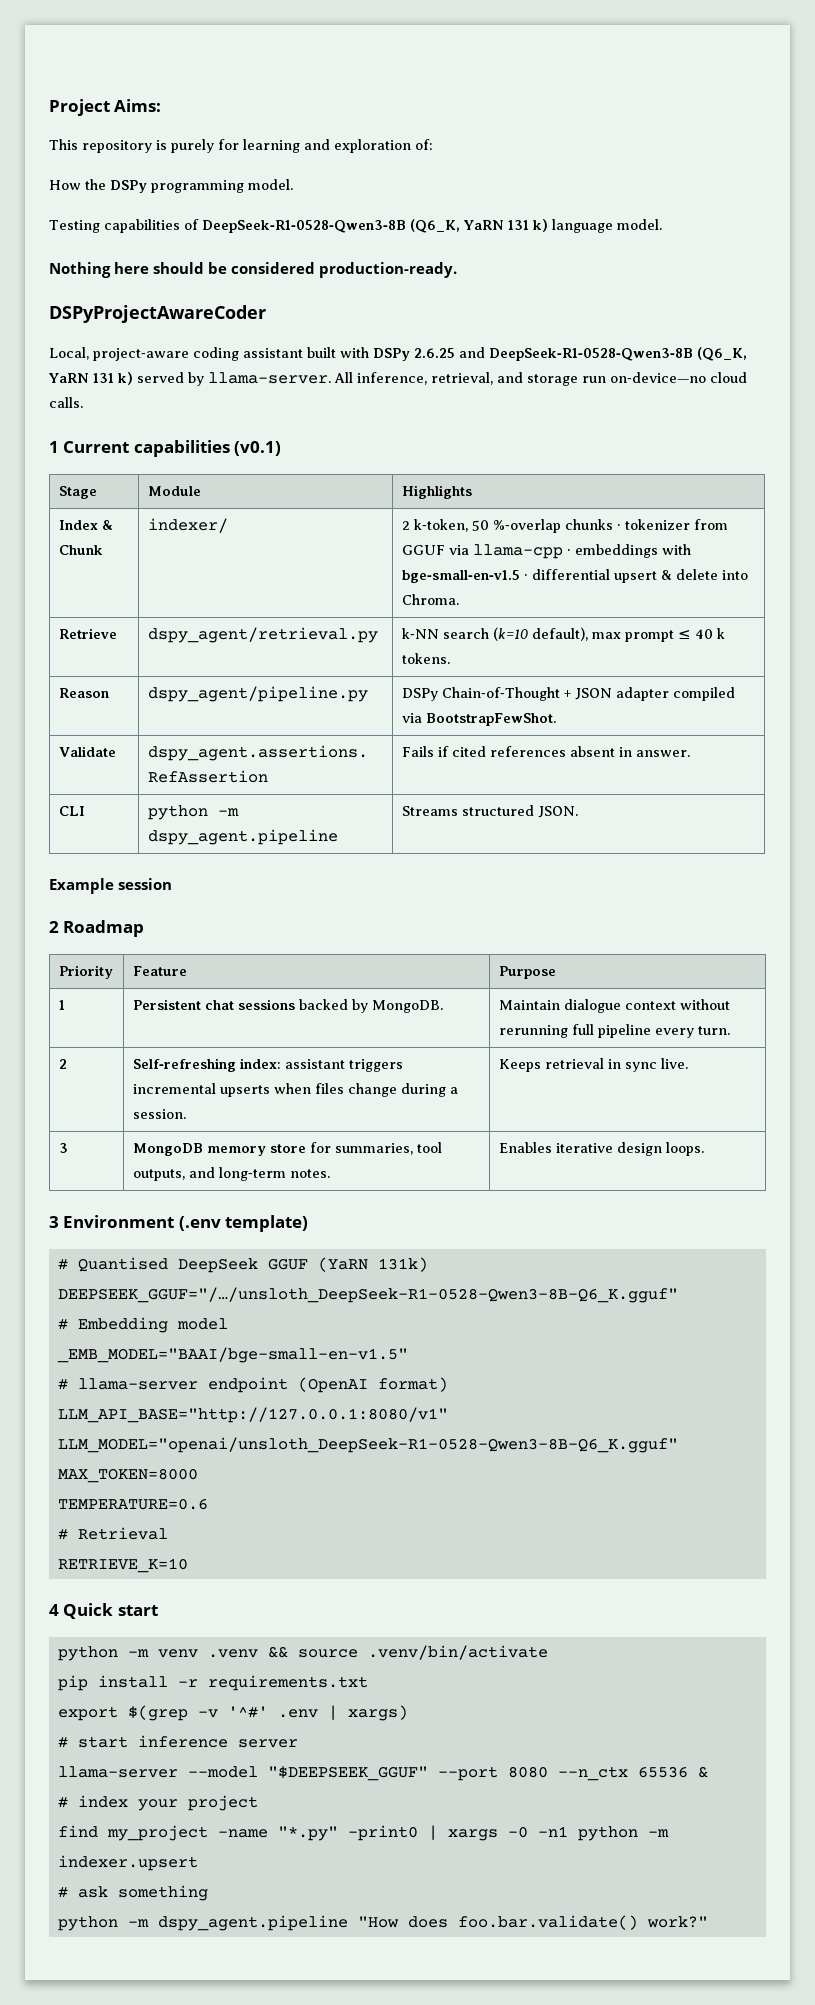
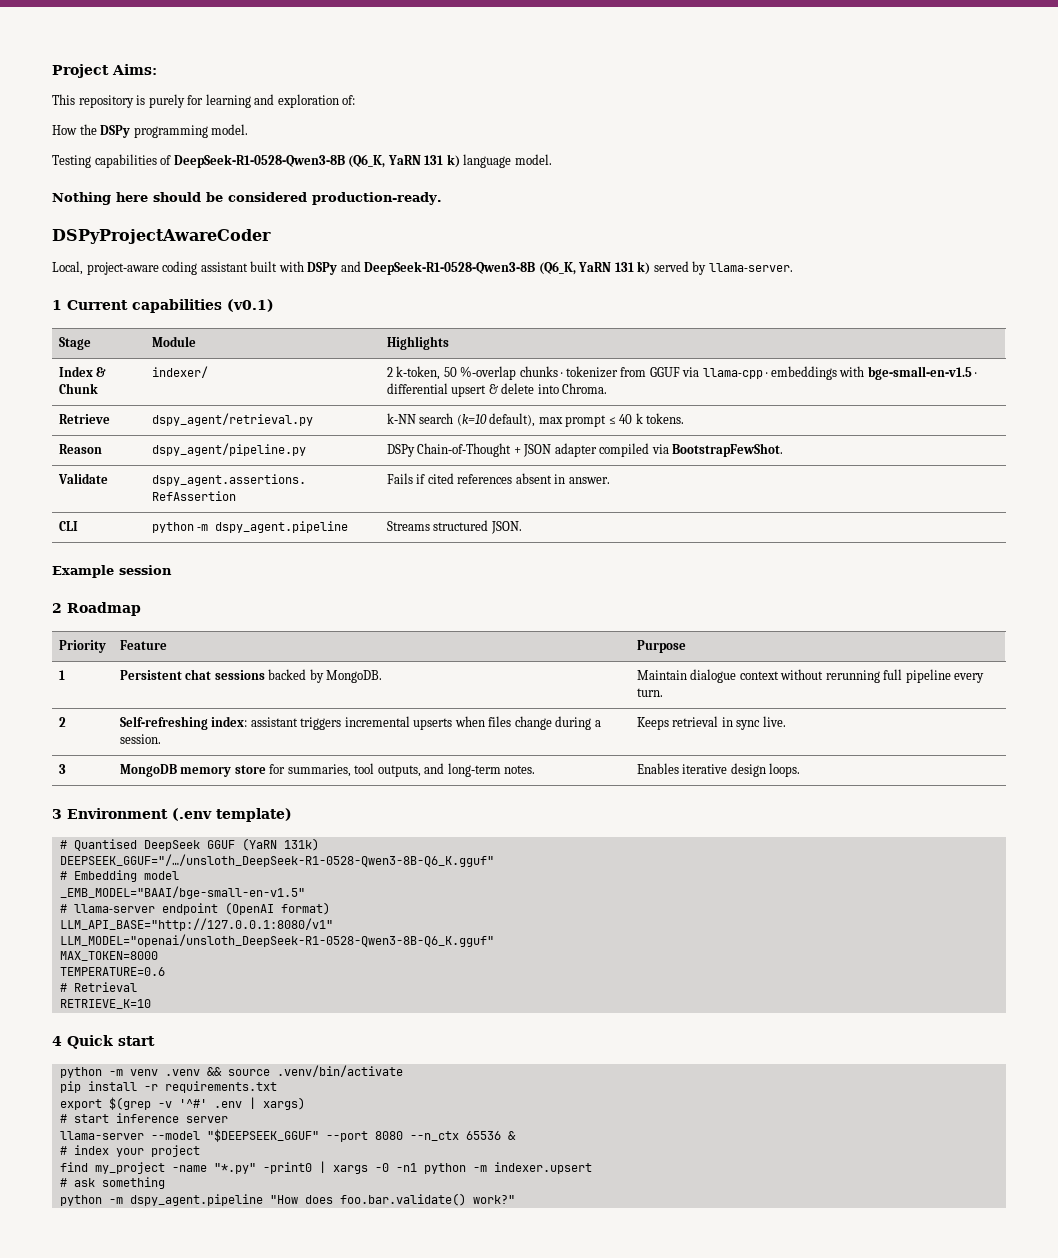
- Local, project‑aware coding assistant built with DSPy 2.6.25 and DeepSeek‑R1‑0528‑Qwen3‑8B (Q6_K, YaRN 131 k) served by llama‑server. All inference, retrieval, and storage run on‑device—no cloud calls.
+ Local, project‑aware coding assistant built with DSPy and DeepSeek‑R1‑0528‑Qwen3‑8B (Q6_K, YaRN 131 k) served by llama‑server.

